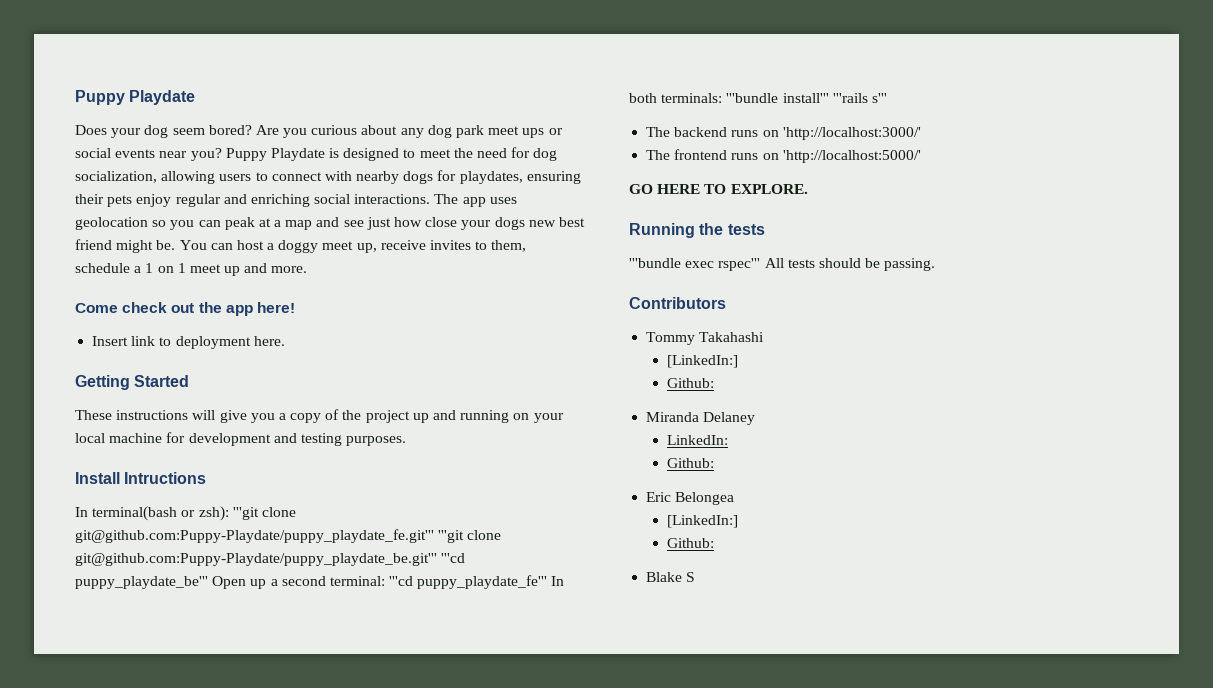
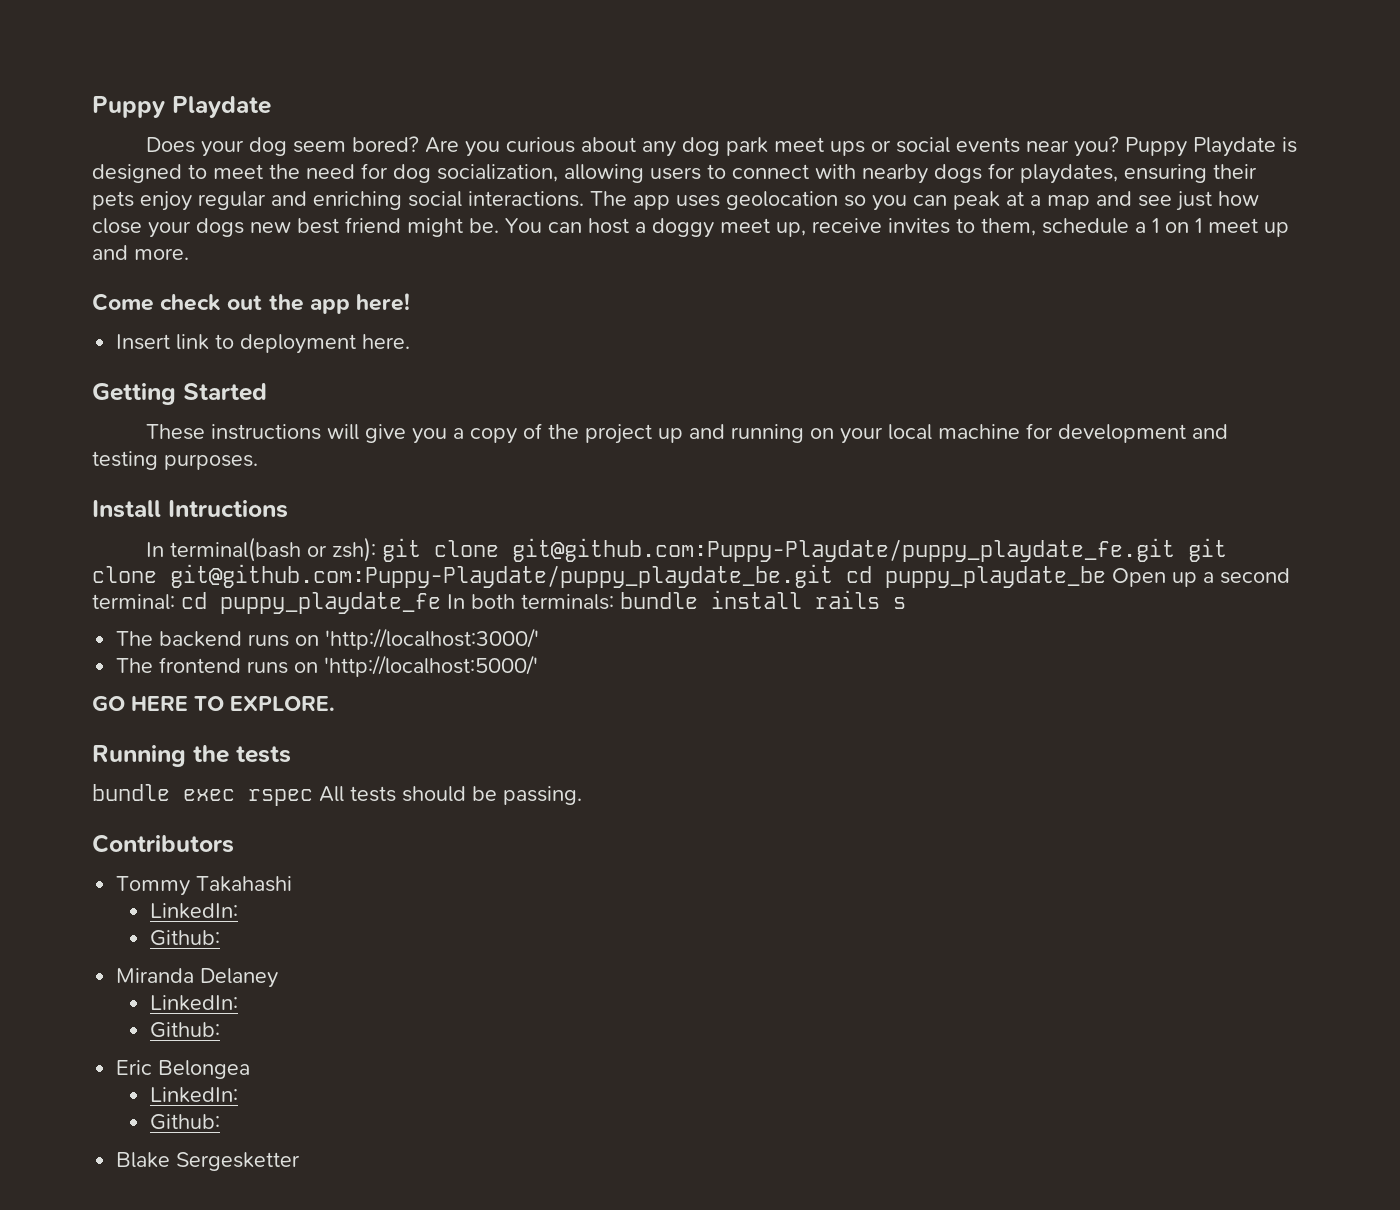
- In terminal(bash or zsh): '''git clone git@github.com:Puppy-Playdate/puppy_playdate_fe.git''' '''git clone git@github.com:Puppy-Playdate/puppy_playdate_be.git''' '''cd puppy_playdate_be''' Open up a second terminal: '''cd puppy_playdate_fe''' In both terminals: '''bundle install''' '''rails s'''
+ In terminal(bash or zsh): git clone git@github.com:Puppy-Playdate/puppy_playdate_fe.git git clone git@github.com:Puppy-Playdate/puppy_playdate_be.git cd puppy_playdate_be Open up a second terminal: cd puppy_playdate_fe In both terminals: bundle install rails s
- '''bundle exec rspec''' All tests should be passing.
+ bundle exec rspec All tests should be passing.
  Tommy Takahashi
- [LinkedIn:]
+ LinkedIn:
  Eric Belongea
- [LinkedIn:]
+ LinkedIn:
- Blake S
+ Blake Sergesketter

